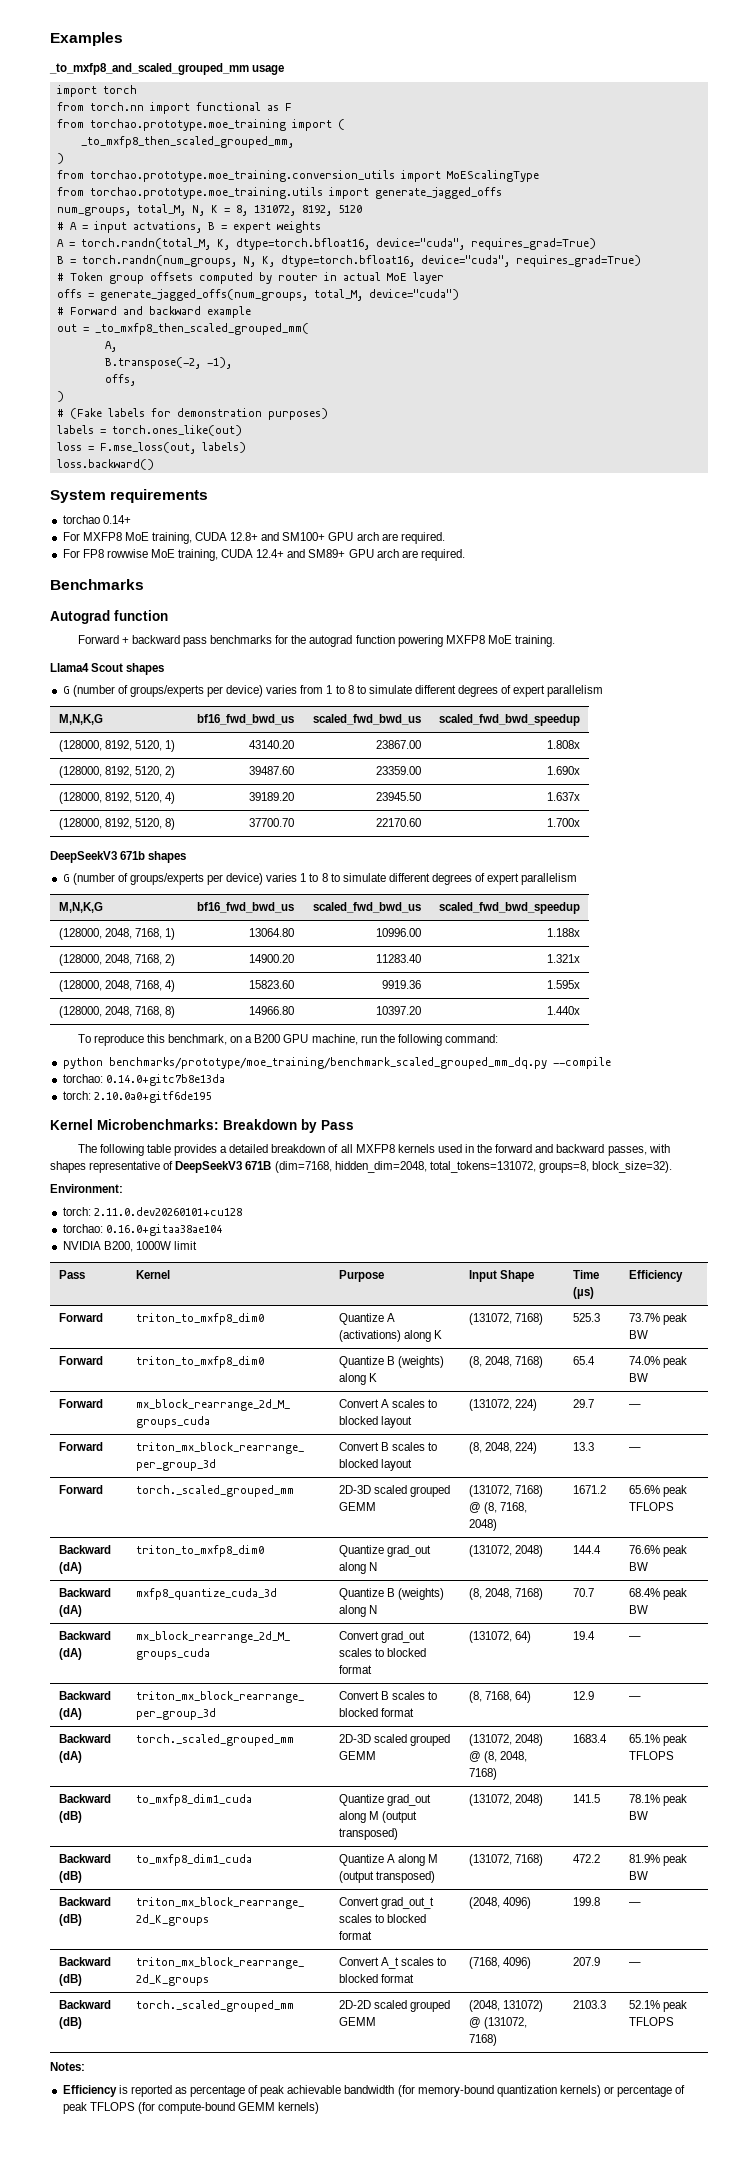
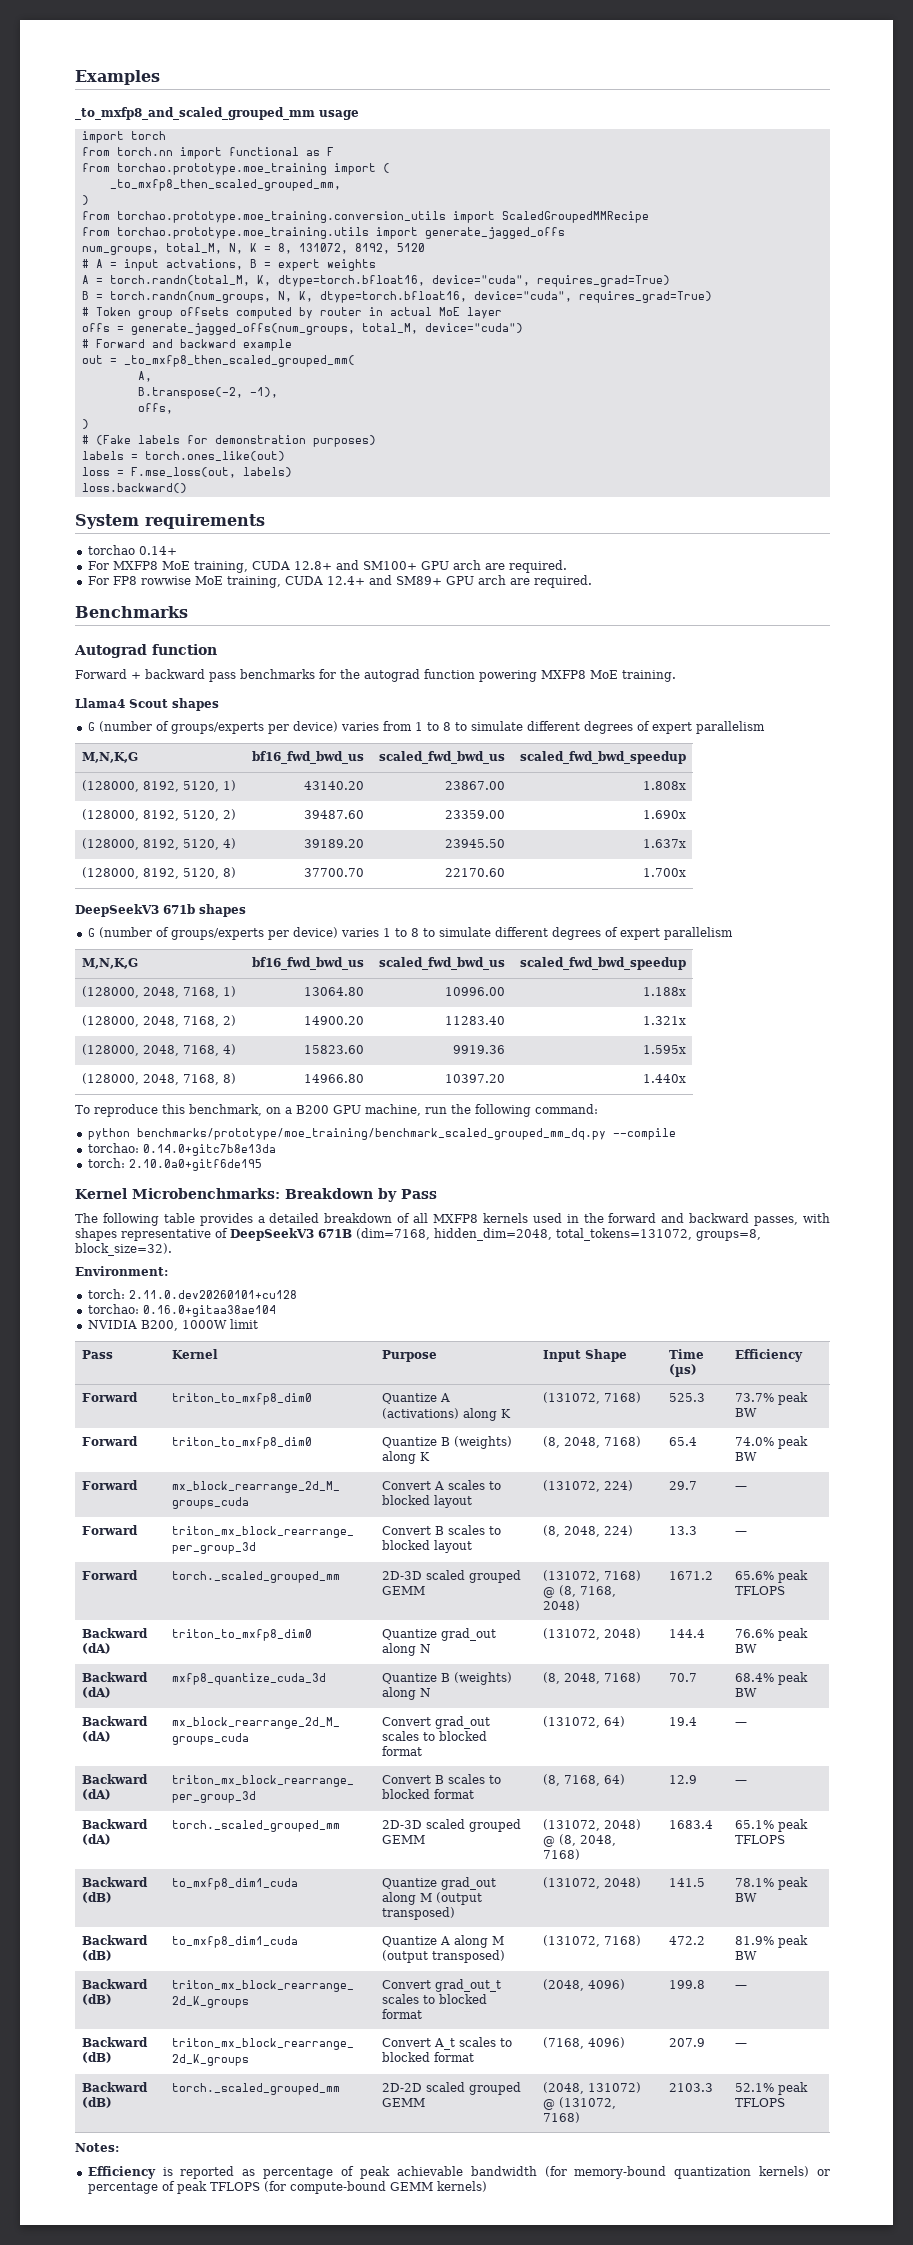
- from torchao.prototype.moe_training.conversion_utils import MoEScalingType
+ from torchao.prototype.moe_training.conversion_utils import ScaledGroupedMMRecipe

